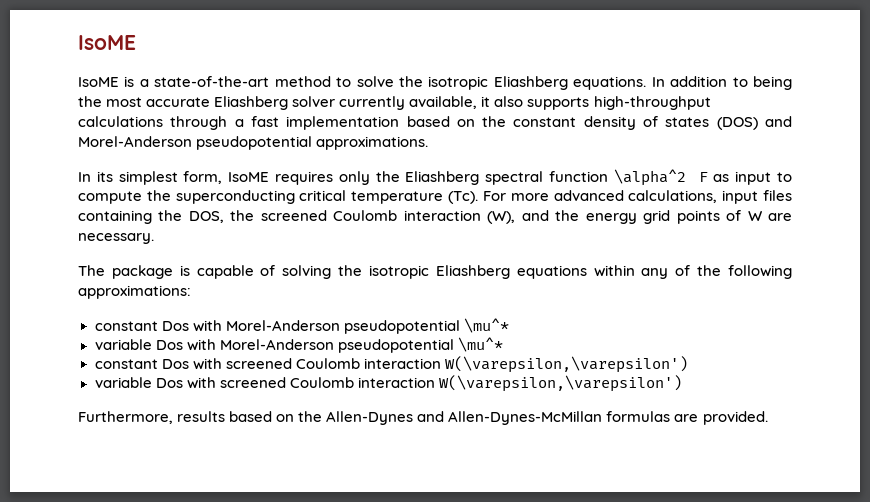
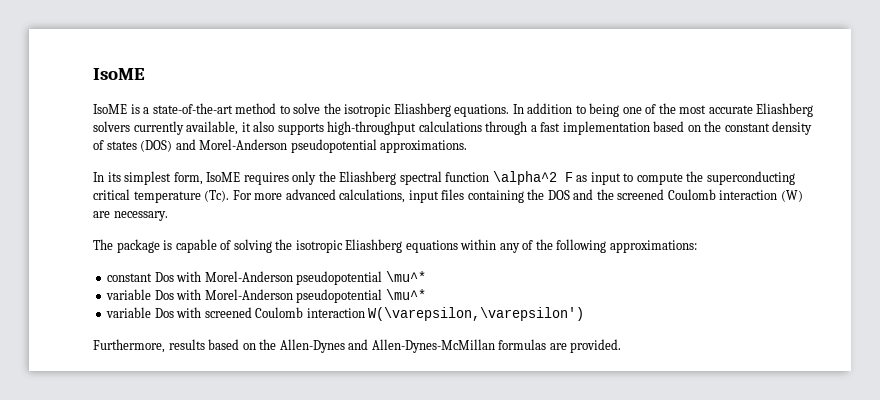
- In addition to being the most accurate Eliashberg solver currently available, it also supports high-throughput calculations through a fast implementation based on the constant density of states (DOS) and Morel-Anderson pseudopotential approximations.
+ In addition to being one of the most accurate Eliashberg solvers currently available, it also supports high-throughput calculations through a fast implementation based on the constant density of states (DOS) and Morel-Anderson pseudopotential approximations.
- In its simplest form, IsoME requires only the Eliashberg spectral function \alpha^2 F as input to compute the superconducting critical temperature (Tc). For more advanced calculations, input files containing the DOS, the screened Coulomb interaction (W), and the energy grid points of W are necessary.
+ In its simplest form, IsoME requires only the Eliashberg spectral function \alpha^2 F as input to compute the superconducting critical temperature (Tc). For more advanced calculations, input files containing the DOS and the screened Coulomb interaction (W) are necessary.
- constant Dos with screened Coulomb interaction W(\varepsilon,\varepsilon')

